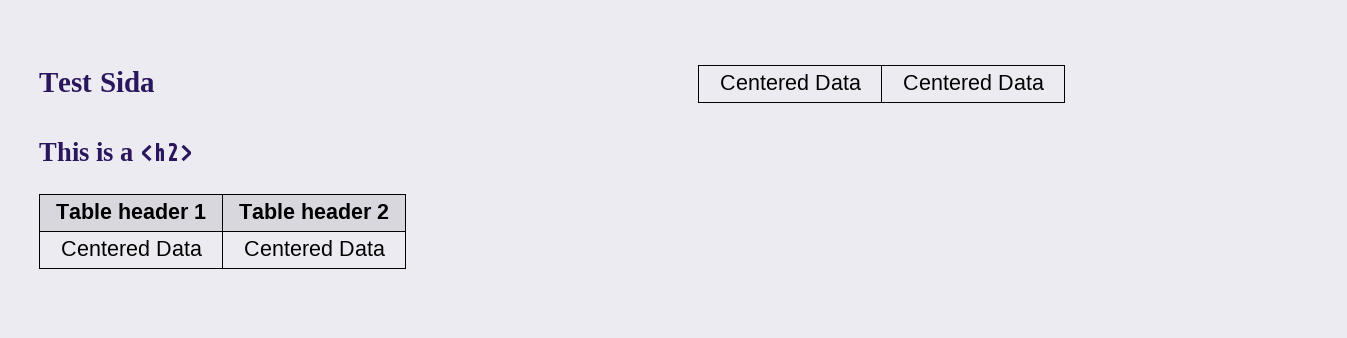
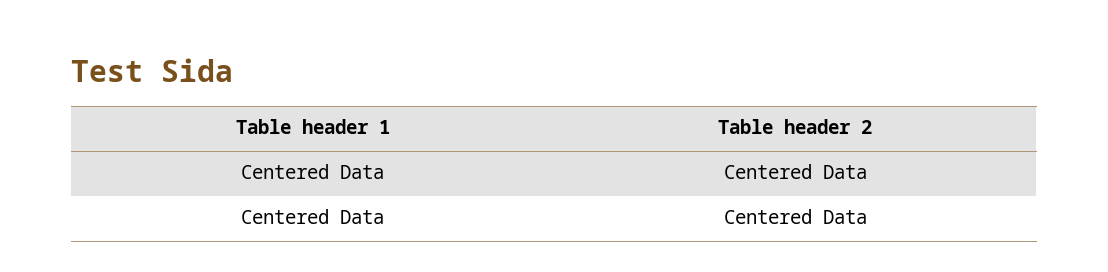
- This is a <h2>

